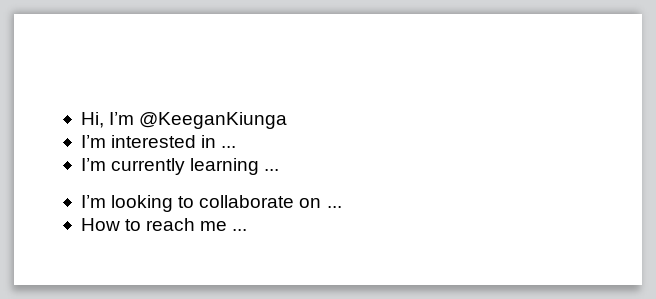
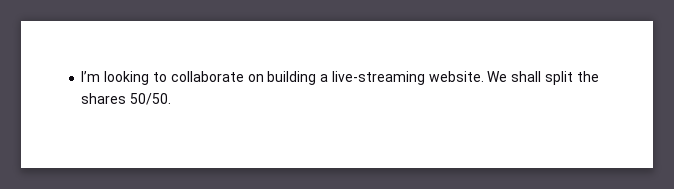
- Hi, I’m @KeeganKiunga
- I’m interested in ...
- I’m currently learning ...
- I’m looking to collaborate on ...
- How to reach me ...
+ I’m looking to collaborate on building a live-streaming website. We shall split the shares 50/50.

